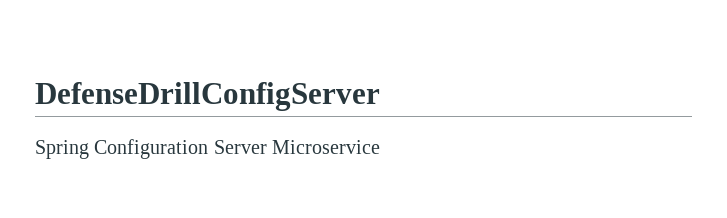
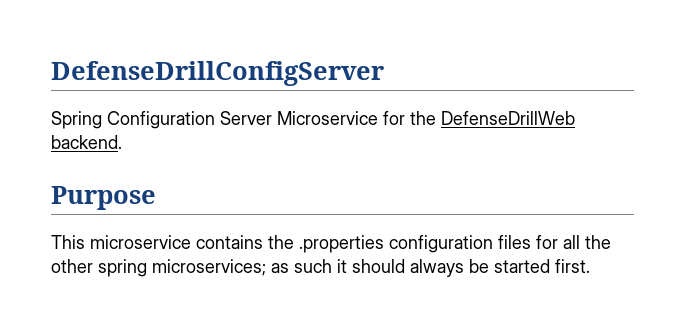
- Spring Configuration Server Microservice
+ Spring Configuration Server Microservice for the DefenseDrillWeb backend.
+ Purpose
+ This microservice contains the .properties configuration files for all the other spring microservices; as such it should always be started first.

